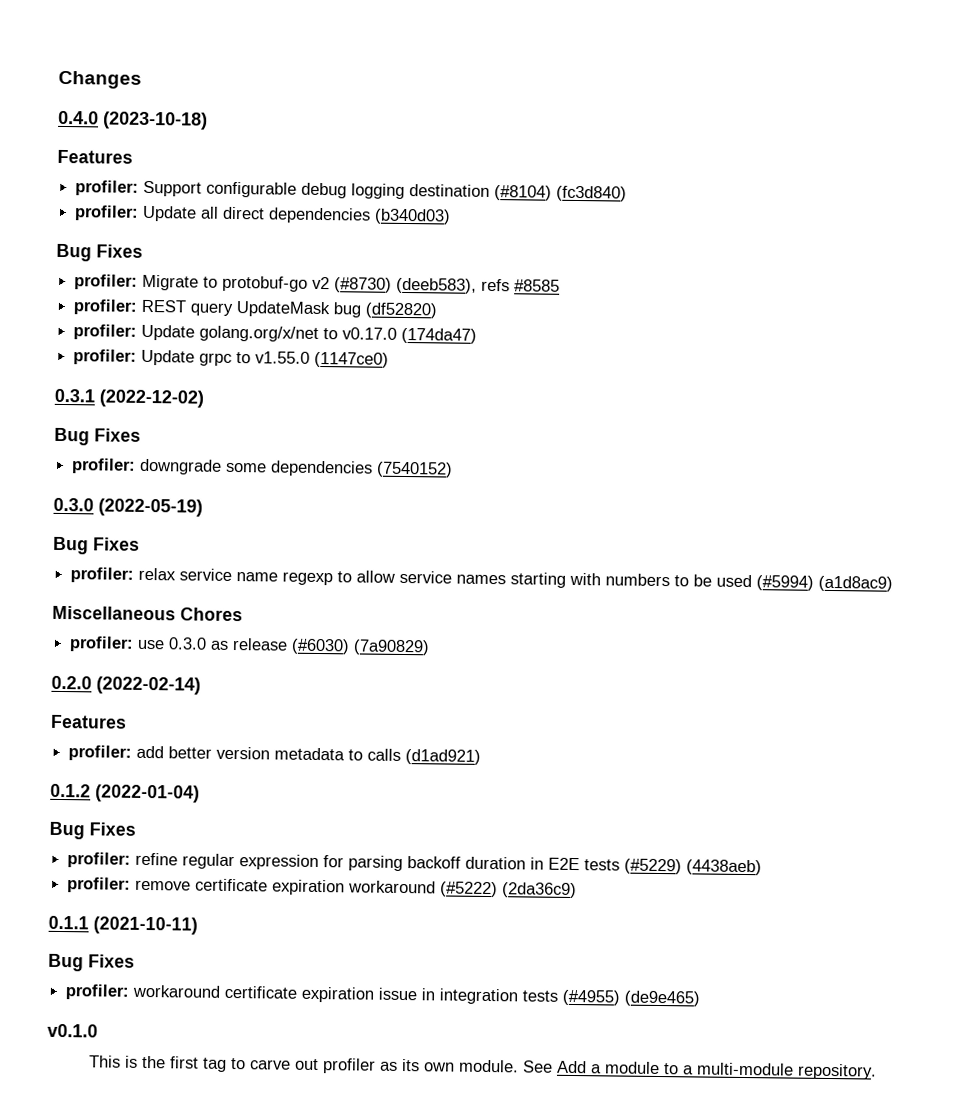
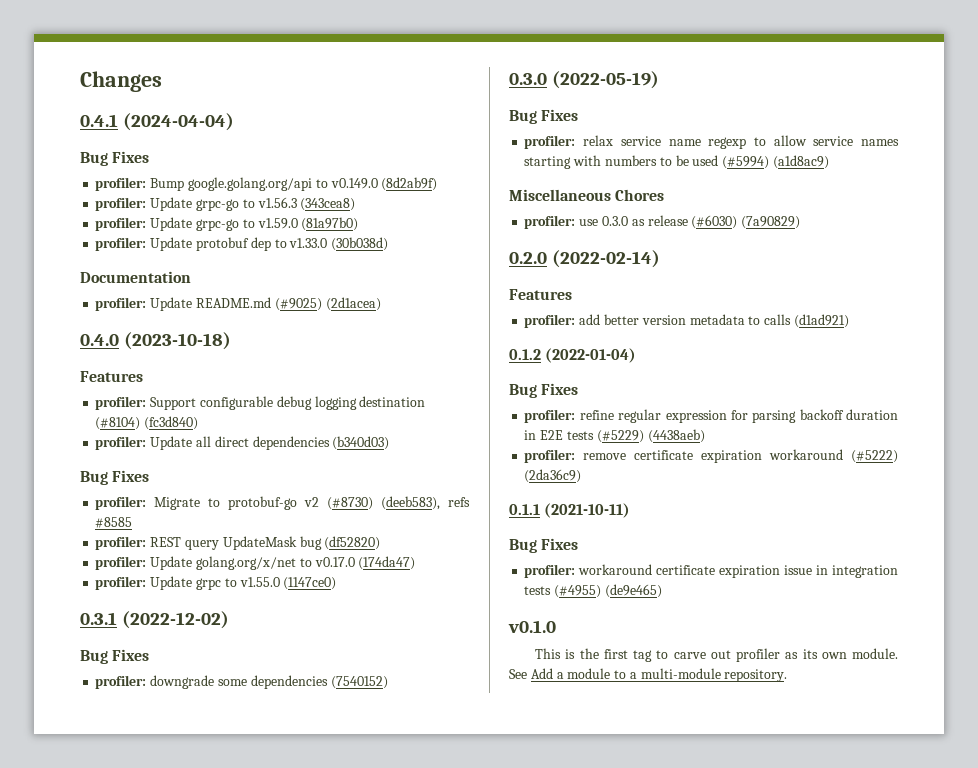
+ 0.4.1 (2024-04-04)
+ Bug Fixes
+ profiler: Bump google.golang.org/api to v0.149.0 (8d2ab9f)
+ profiler: Update grpc-go to v1.56.3 (343cea8)
+ profiler: Update grpc-go to v1.59.0 (81a97b0)
+ profiler: Update protobuf dep to v1.33.0 (30b038d)
+ Documentation
+ profiler: Update README.md (#9025) (2d1acea)

